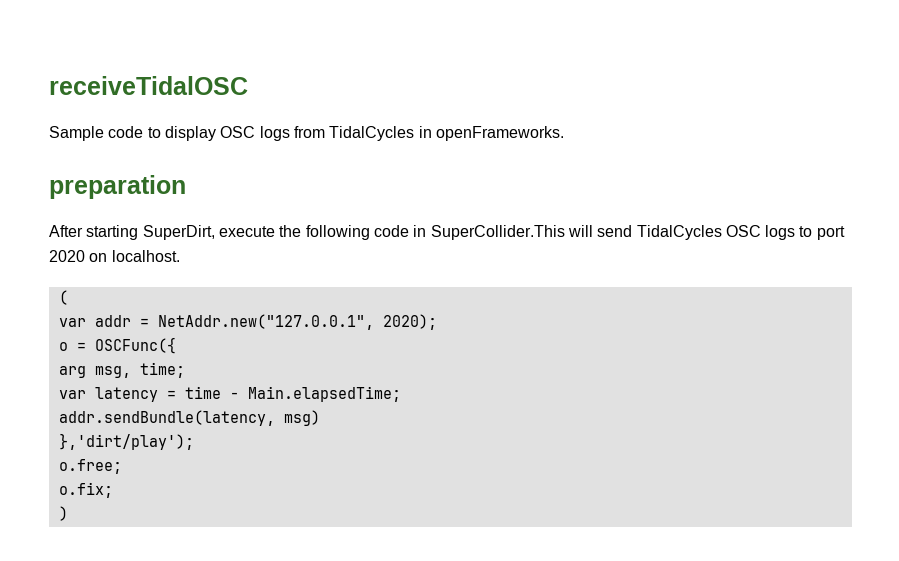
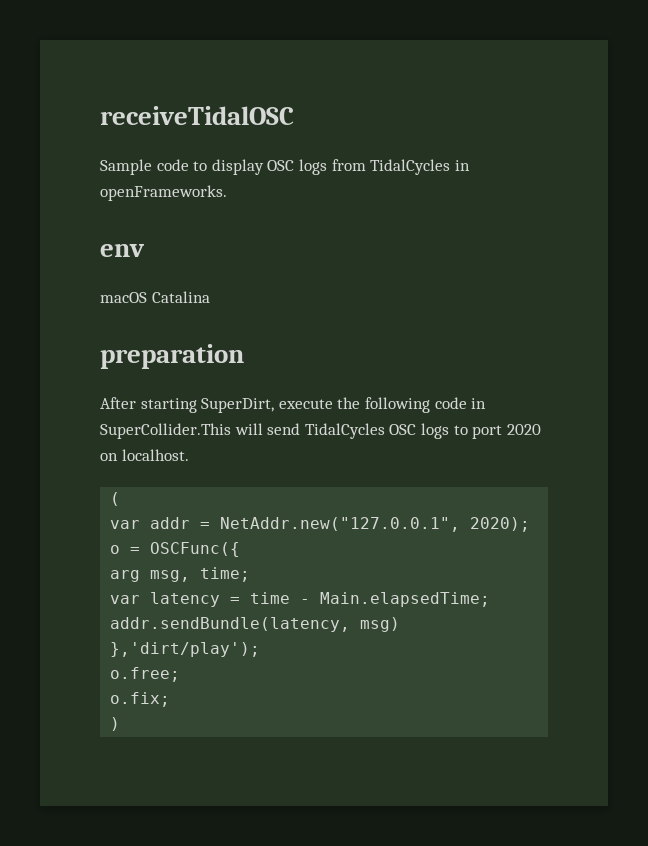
+ env
+ macOS Catalina

